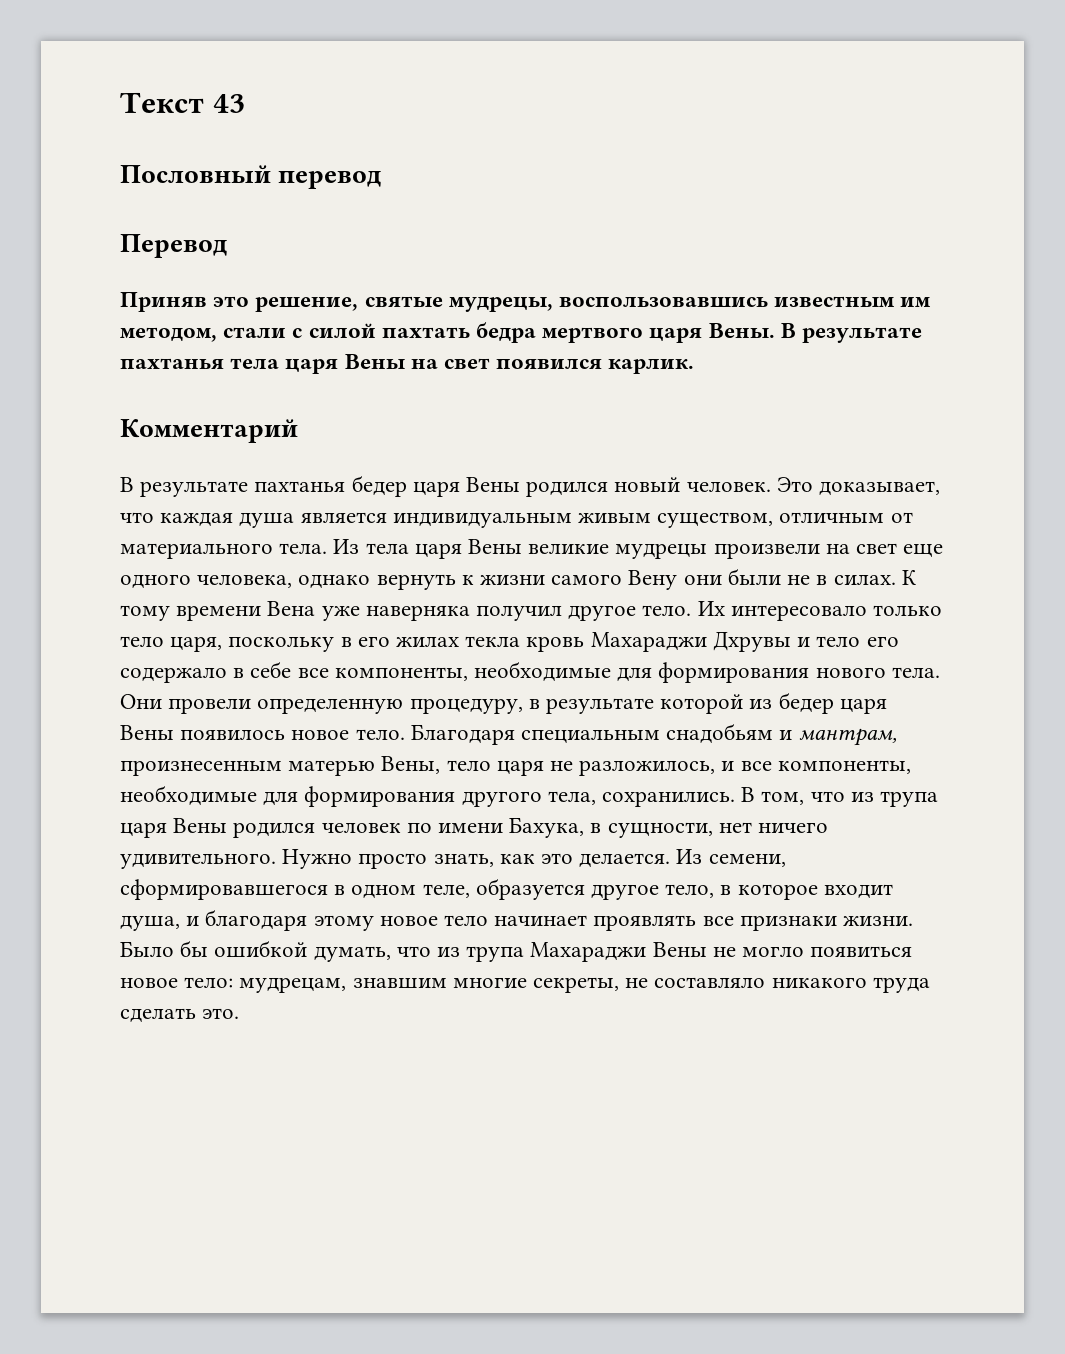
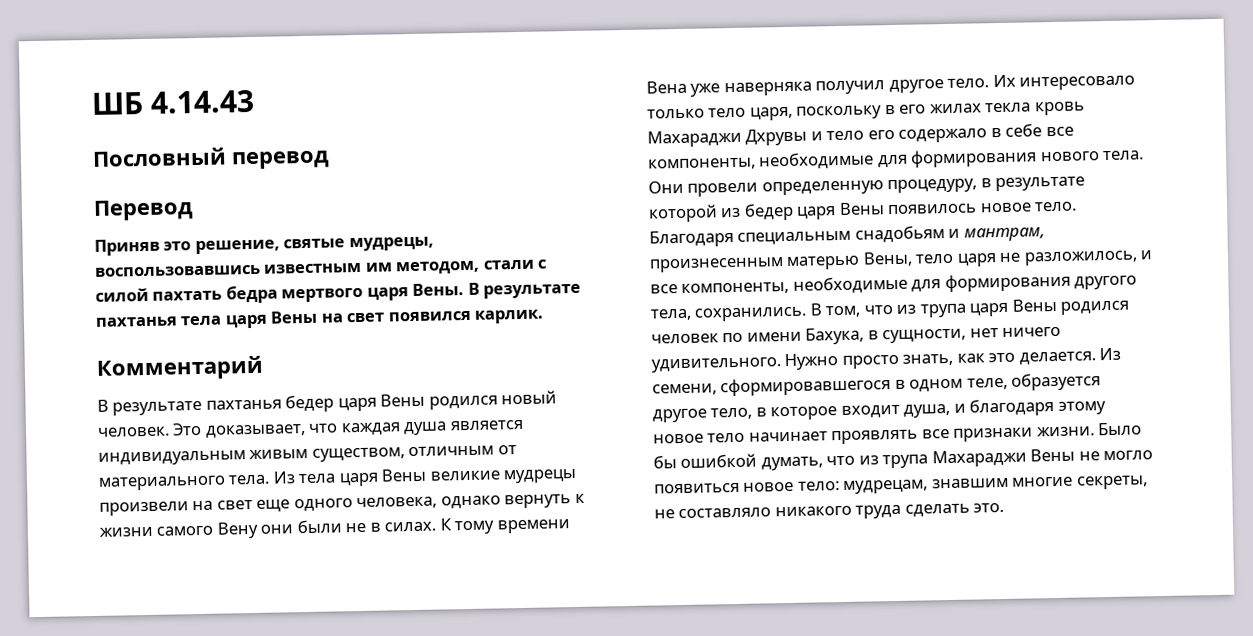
- Текст 43
+ ШБ 4.14.43

